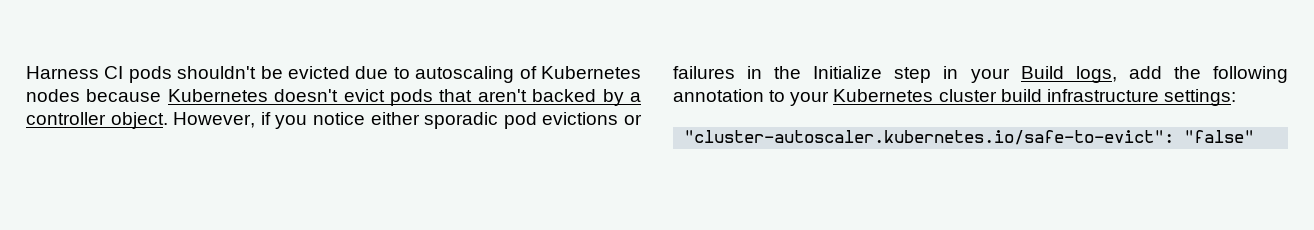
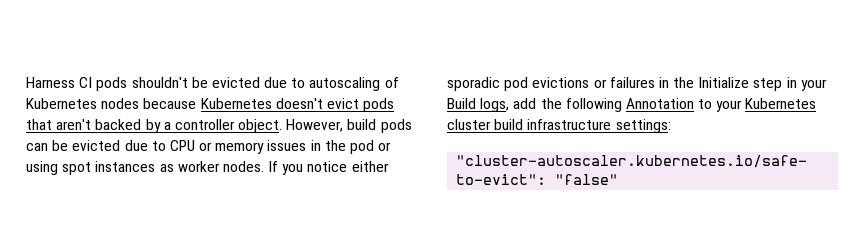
- However, if you notice either sporadic pod evictions or failures in the Initialize step in your Build logs, add the following annotation to your Kubernetes cluster build infrastructure settings:
+ However, build pods can be evicted due to CPU or memory issues in the pod or using spot instances as worker nodes. If you notice either sporadic pod evictions or failures in the Initialize step in your Build logs, add the following Annotation to your Kubernetes cluster build infrastructure settings:

